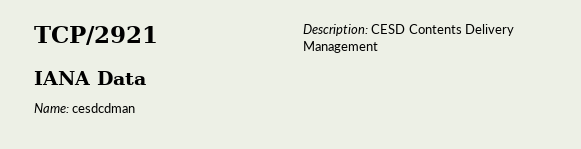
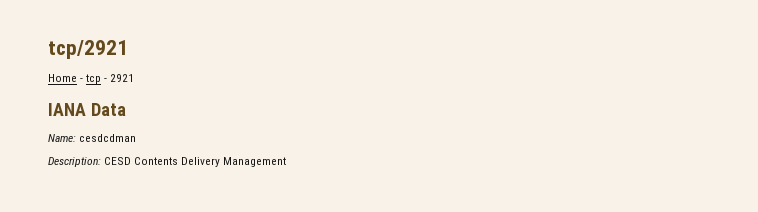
- TCP/2921
+ tcp/2921
+ Home - tcp - 2921

